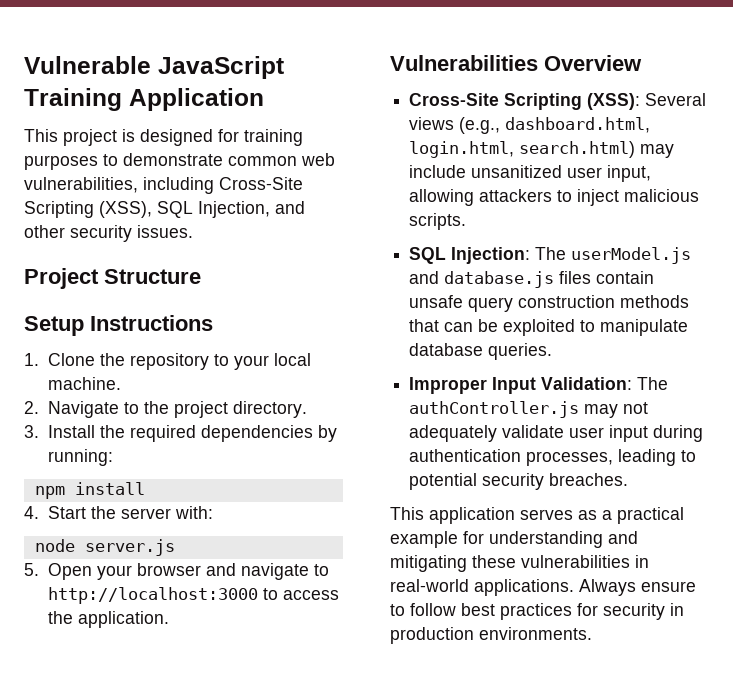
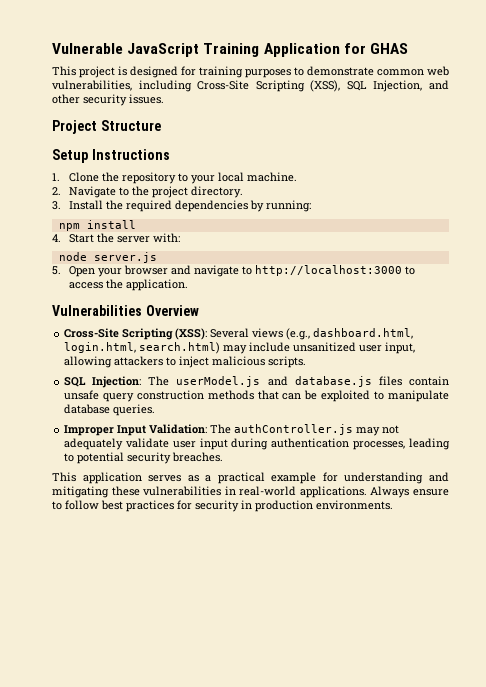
- Vulnerable JavaScript Training Application
+ Vulnerable JavaScript Training Application for GHAS

